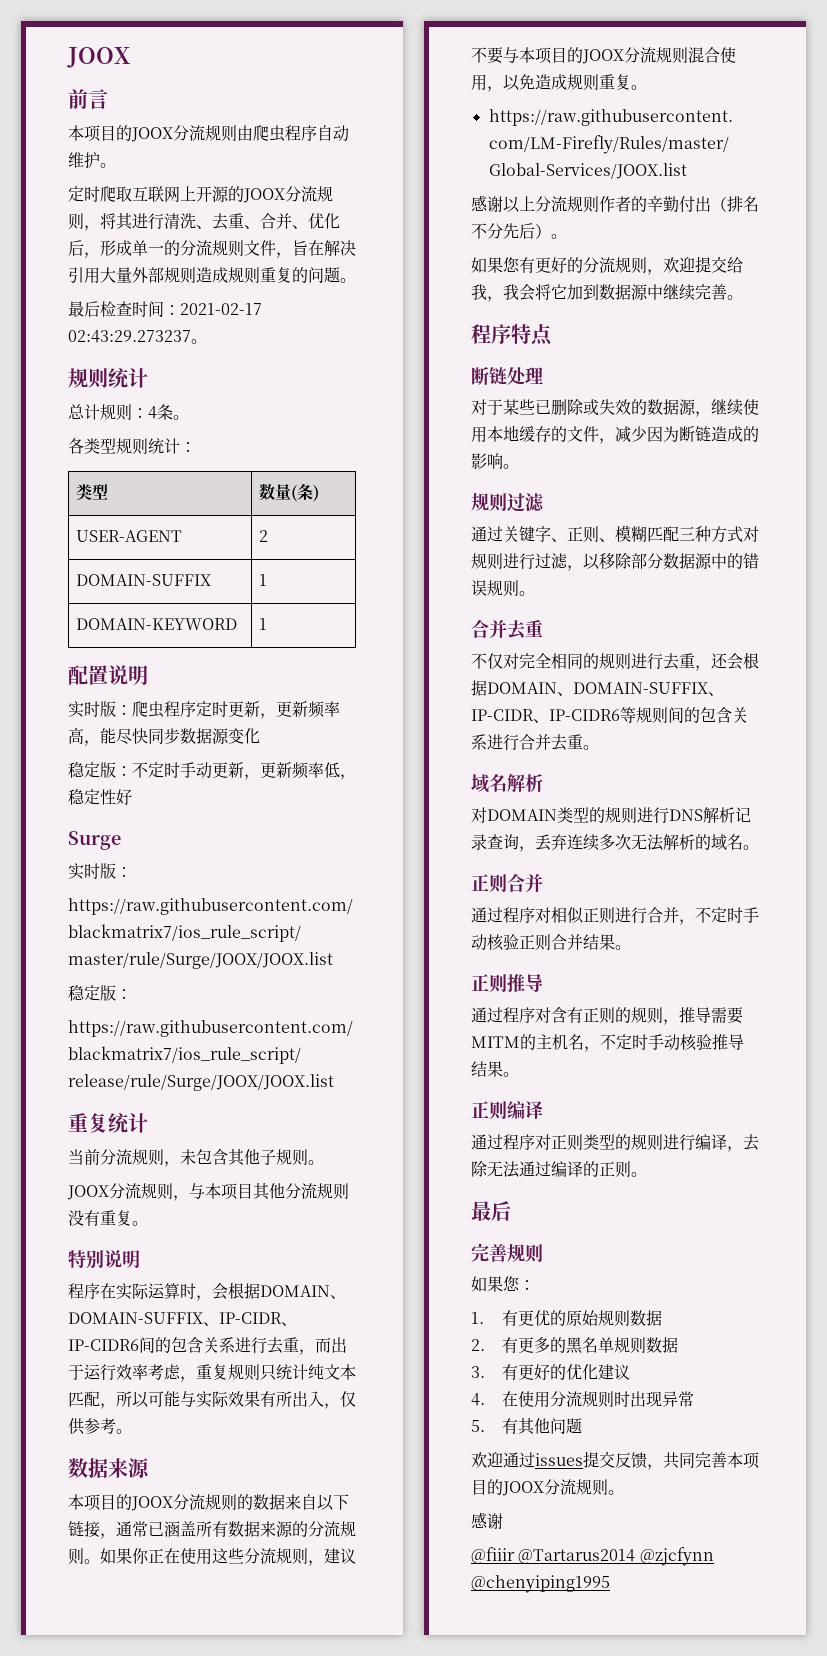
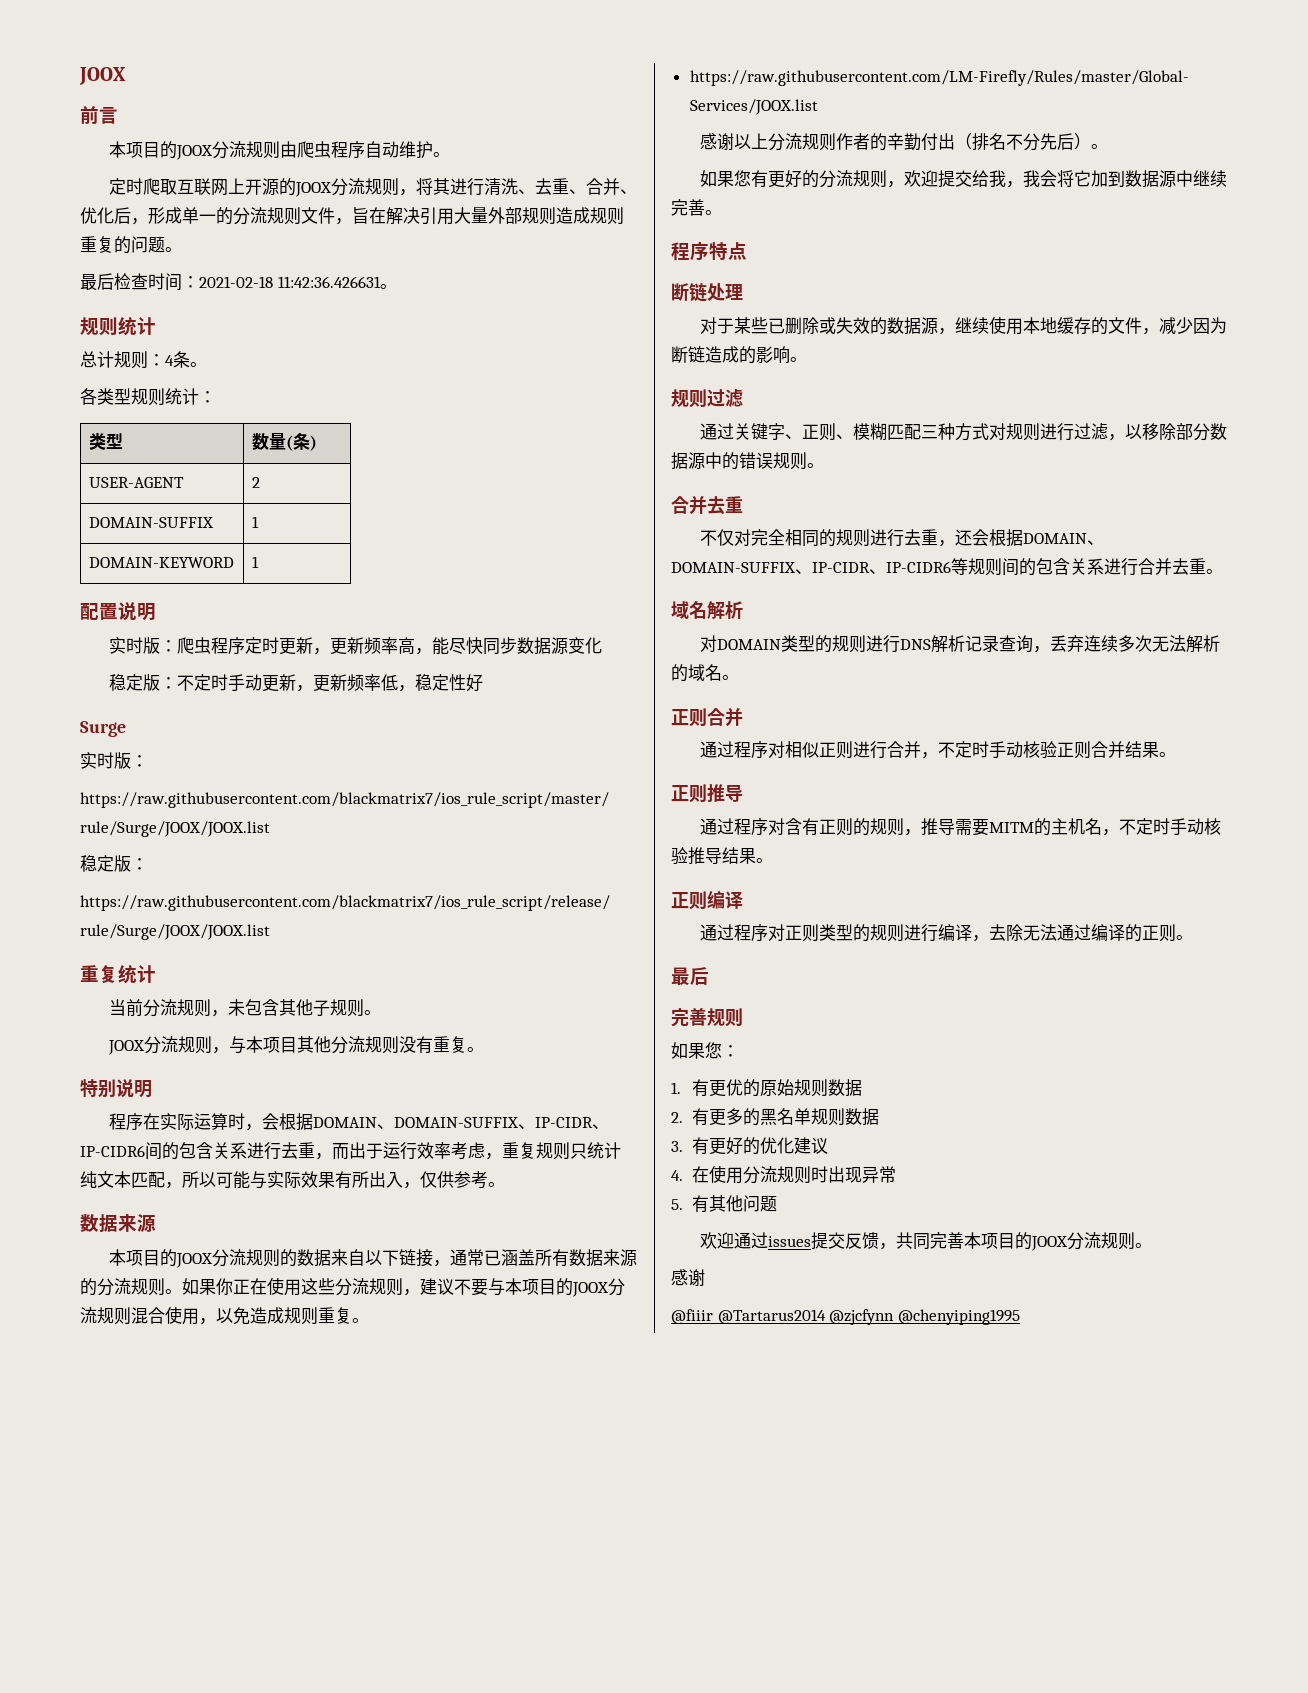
- 最后检查时间：2021-02-17 02:43:29.273237。
+ 最后检查时间：2021-02-18 11:42:36.426631。

